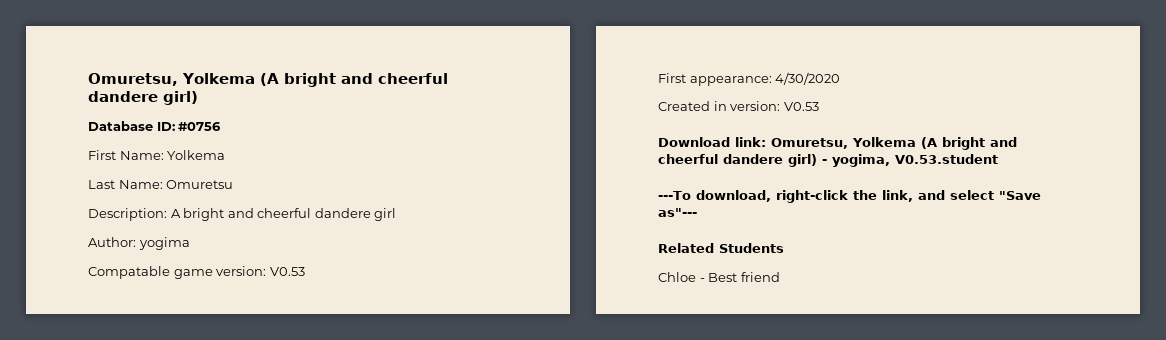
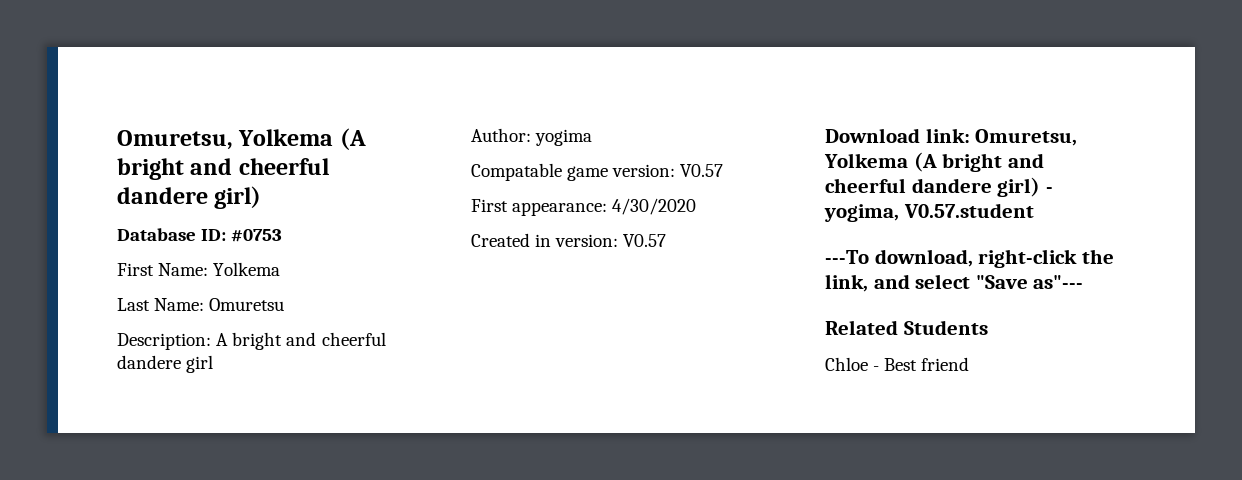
- Database ID: #0756
+ Database ID: #0753
- Compatable game version: V0.53
+ Compatable game version: V0.57
- Created in version: V0.53
+ Created in version: V0.57
- Download link: Omuretsu, Yolkema (A bright and cheerful dandere girl) - yogima, V0.53.student
+ Download link: Omuretsu, Yolkema (A bright and cheerful dandere girl) - yogima, V0.57.student

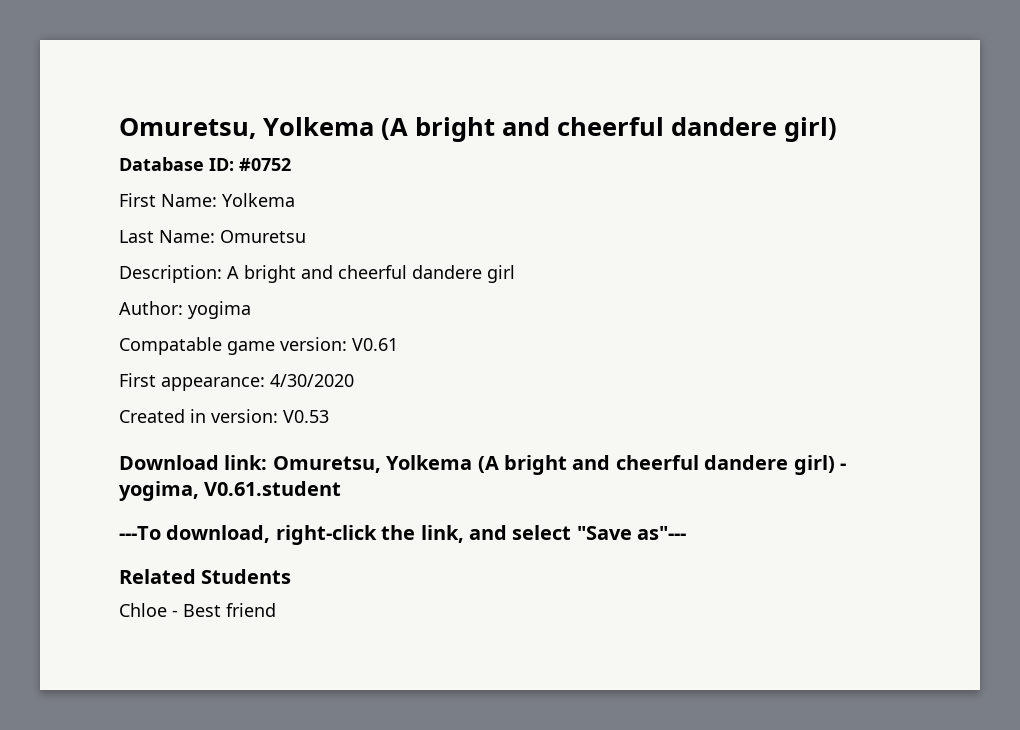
- Database ID: #0753
+ Database ID: #0752
- Compatable game version: V0.57
+ Compatable game version: V0.61
- Created in version: V0.57
+ Created in version: V0.53
- Download link: Omuretsu, Yolkema (A bright and cheerful dandere girl) - yogima, V0.57.student
+ Download link: Omuretsu, Yolkema (A bright and cheerful dandere girl) - yogima, V0.61.student

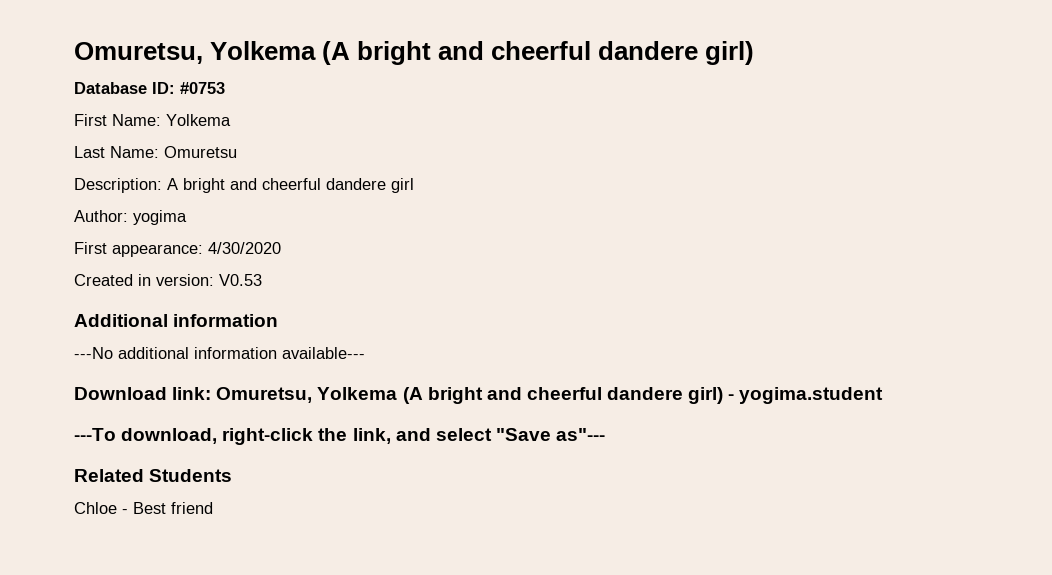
- Database ID: #0752
+ Database ID: #0753
- Compatable game version: V0.61
+ Additional information
+ ---No additional information available---
- Download link: Omuretsu, Yolkema (A bright and cheerful dandere girl) - yogima, V0.61.student
+ Download link: Omuretsu, Yolkema (A bright and cheerful dandere girl) - yogima.student

